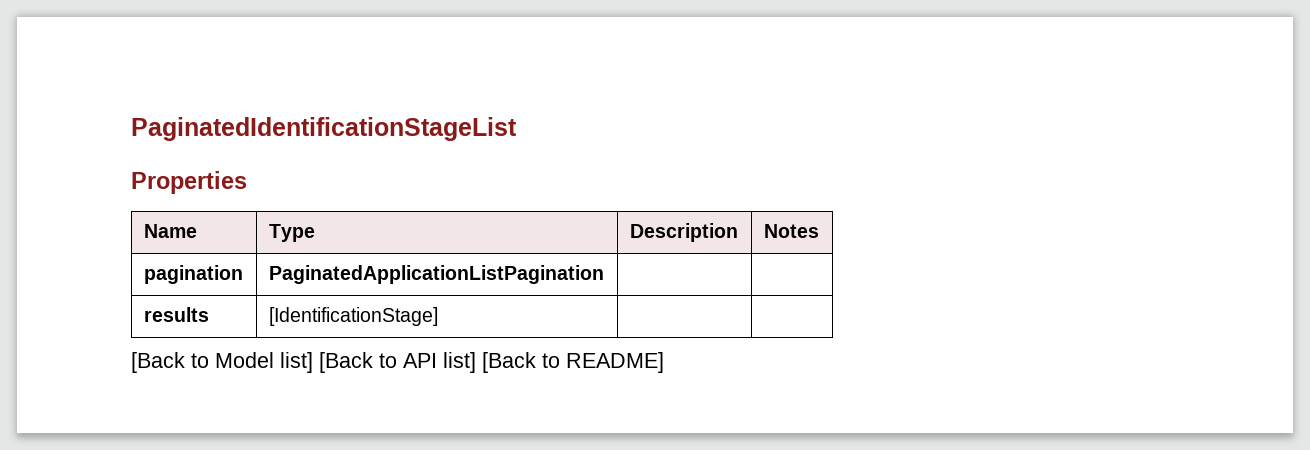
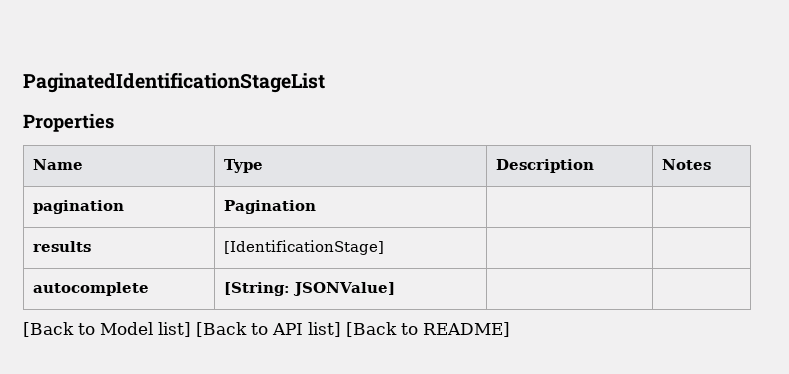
- pagination | PaginatedApplicationListPagination | |
+ pagination | Pagination | |
+ autocomplete | [String: JSONValue] | |

